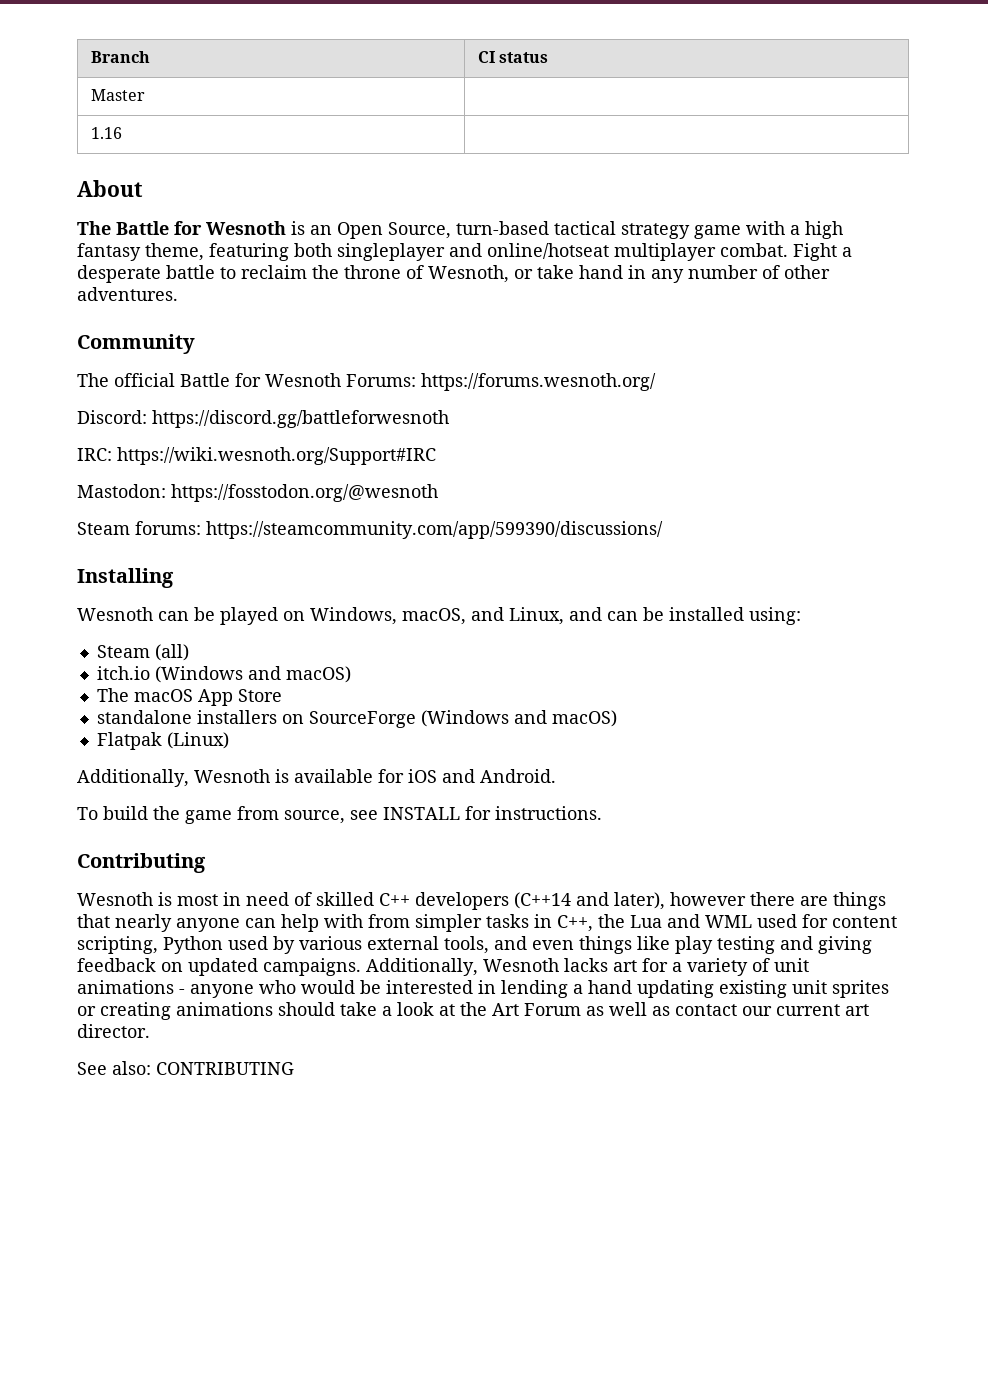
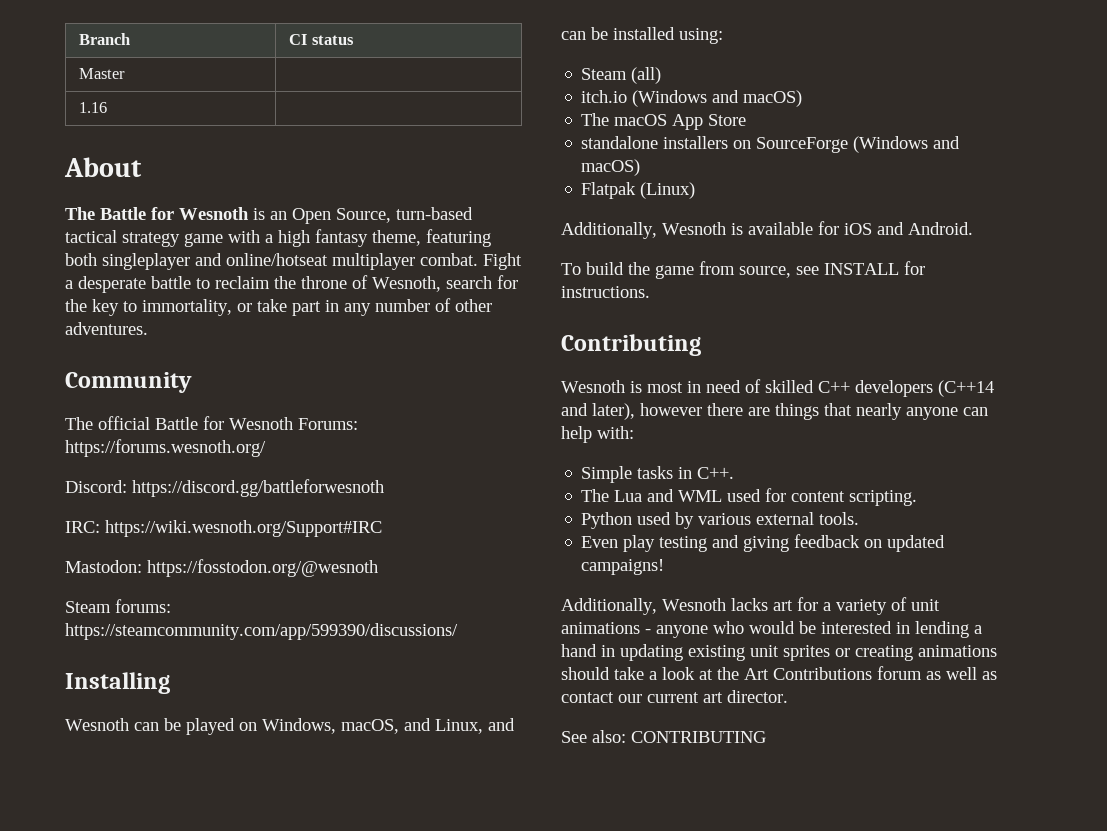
- Fight a desperate battle to reclaim the throne of Wesnoth, or take hand in any number of other adventures.
+ Fight a desperate battle to reclaim the throne of Wesnoth, search for the key to immortality, or take part in any number of other adventures.
- Wesnoth is most in need of skilled C++ developers (C++14 and later), however there are things that nearly anyone can help with from simpler tasks in C++, the Lua and WML used for content scripting, Python used by various external tools, and even things like play testing and giving feedback on updated campaigns. Additionally, Wesnoth lacks art for a variety of unit animations - anyone who would be interested in lending a hand updating existing unit sprites or creating animations should take a look at the Art Forum as well as contact our current art director.
+ Wesnoth is most in need of skilled C++ developers (C++14 and later), however there are things that nearly anyone can help with:
+ Simple tasks in C++.
+ The Lua and WML used for content scripting.
+ Python used by various external tools.
+ Even play testing and giving feedback on updated campaigns!
+ Additionally, Wesnoth lacks art for a variety of unit animations - anyone who would be interested in lending a hand in updating existing unit sprites or creating animations should take a look at the Art Contributions forum as well as contact our current art director.

